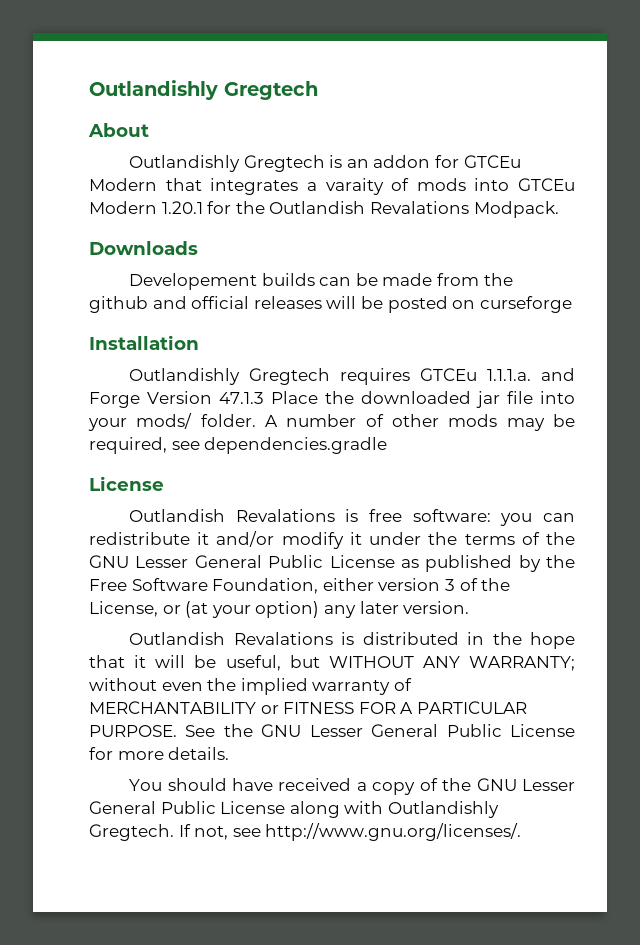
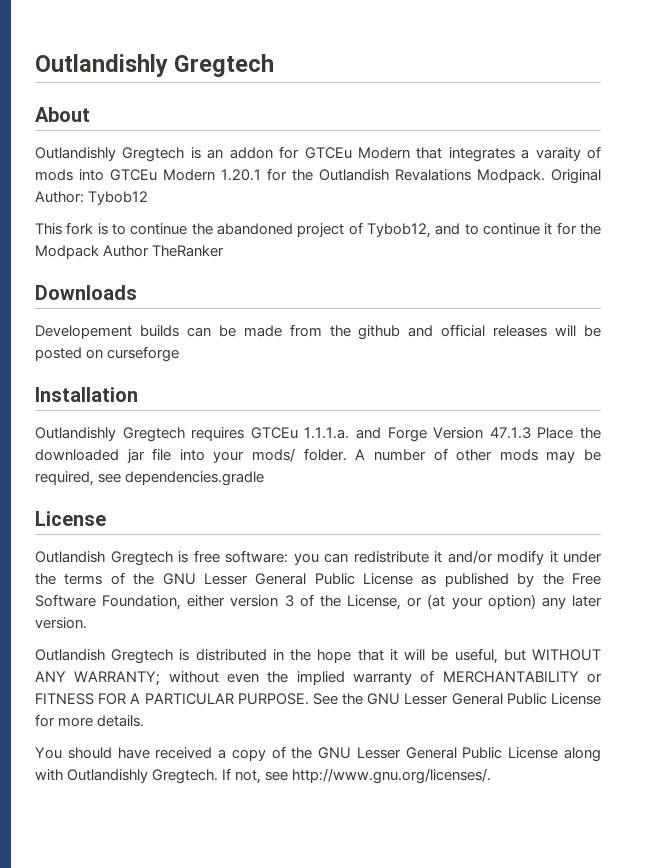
+ Original Author: Tybob12
+ This fork is to continue the abandoned project of Tybob12, and to continue it for the Modpack Author TheRanker
- Outlandish Revalations is free software: you can redistribute it and/or modify it under the terms of the GNU Lesser General Public License as published by the Free Software Foundation, either version 3 of the License, or (at your option) any later version.
+ Outlandish Gregtech is free software: you can redistribute it and/or modify it under the terms of the GNU Lesser General Public License as published by the Free Software Foundation, either version 3 of the License, or (at your option) any later version.
- Outlandish Revalations is distributed in the hope that it will be useful, but WITHOUT ANY WARRANTY; without even the implied warranty of MERCHANTABILITY or FITNESS FOR A PARTICULAR PURPOSE.
+ Outlandish Gregtech is distributed in the hope that it will be useful, but WITHOUT ANY WARRANTY; without even the implied warranty of MERCHANTABILITY or FITNESS FOR A PARTICULAR PURPOSE.

